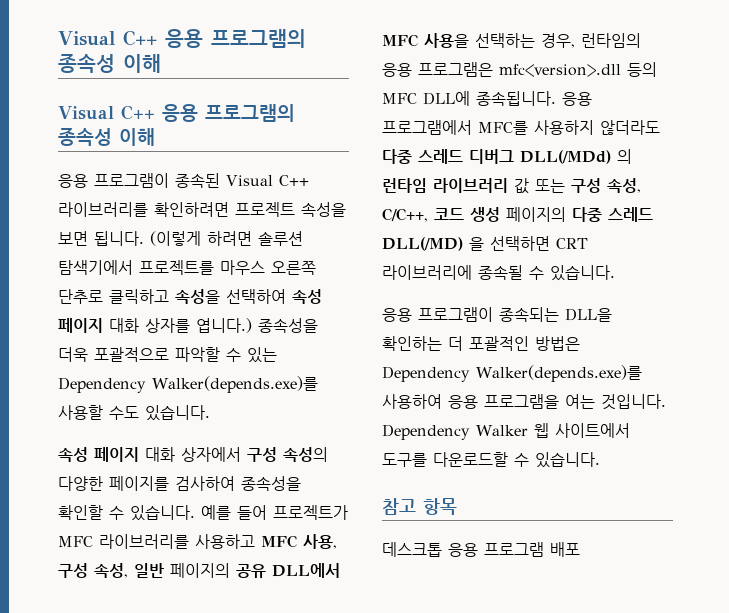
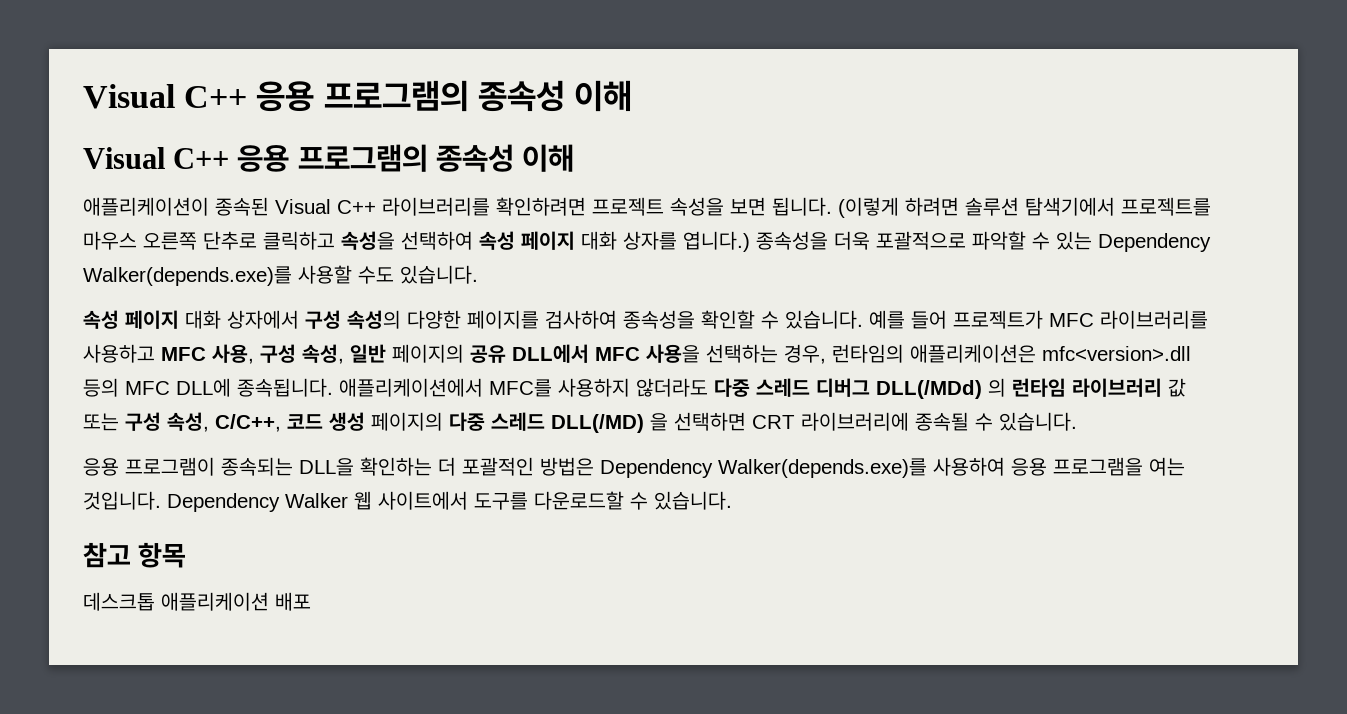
- 응용 프로그램이 종속된 Visual C++ 라이브러리를 확인하려면 프로젝트 속성을 보면 됩니다.
+ 애플리케이션이 종속된 Visual C++ 라이브러리를 확인하려면 프로젝트 속성을 보면 됩니다.
- 예를 들어 프로젝트가 MFC 라이브러리를 사용하고 MFC 사용, 구성 속성, 일반 페이지의 공유 DLL에서 MFC 사용을 선택하는 경우, 런타임의 응용 프로그램은 mfc<version>.dll 등의 MFC DLL에 종속됩니다.
+ 예를 들어 프로젝트가 MFC 라이브러리를 사용하고 MFC 사용, 구성 속성, 일반 페이지의 공유 DLL에서 MFC 사용을 선택하는 경우, 런타임의 애플리케이션은 mfc<version>.dll 등의 MFC DLL에 종속됩니다.
- 응용 프로그램에서 MFC를 사용하지 않더라도 다중 스레드 디버그 DLL(/MDd) 의 런타임 라이브러리 값 또는 구성 속성, C/C++, 코드 생성 페이지의 다중 스레드 DLL(/MD) 을 선택하면 CRT 라이브러리에 종속될 수 있습니다.
+ 애플리케이션에서 MFC를 사용하지 않더라도 다중 스레드 디버그 DLL(/MDd) 의 런타임 라이브러리 값 또는 구성 속성, C/C++, 코드 생성 페이지의 다중 스레드 DLL(/MD) 을 선택하면 CRT 라이브러리에 종속될 수 있습니다.
- 데스크톱 응용 프로그램 배포
+ 데스크톱 애플리케이션 배포

